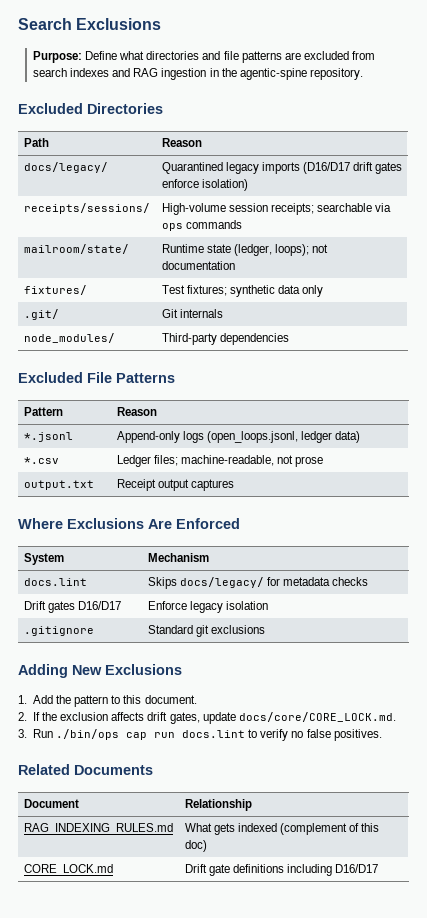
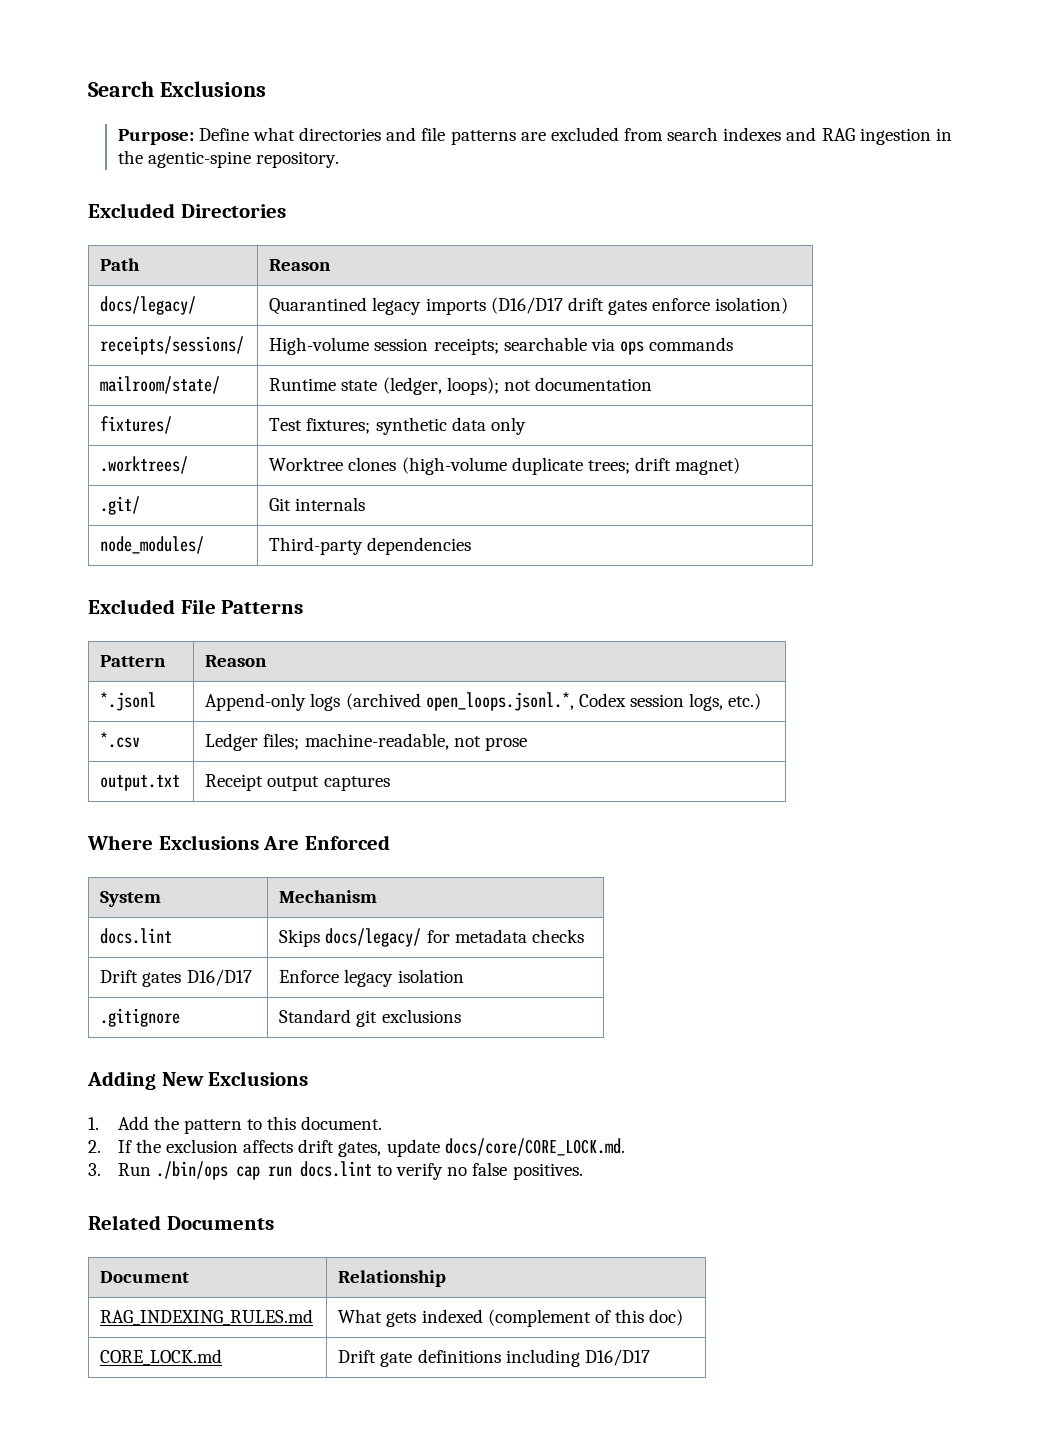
+ .worktrees/ | Worktree clones (high-volume duplicate trees; drift magnet)
- *.jsonl | Append-only logs (open_loops.jsonl, ledger data)
+ *.jsonl | Append-only logs (archived open_loops.jsonl.*, Codex session logs, etc.)

